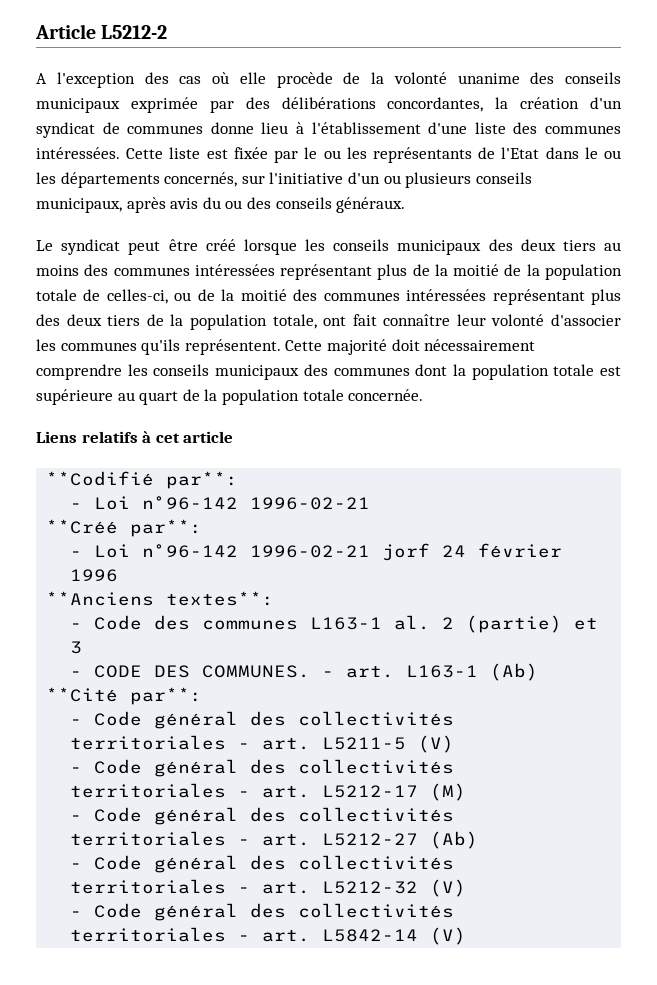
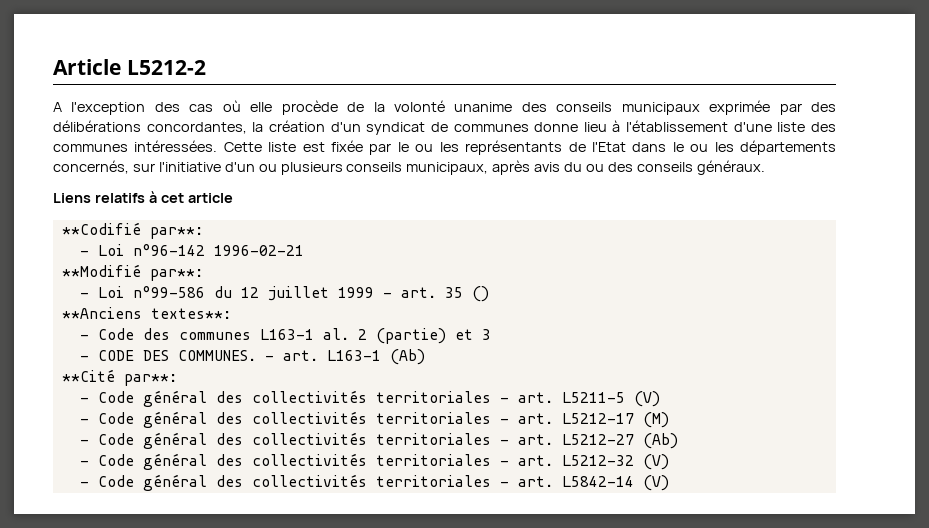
- Le syndicat peut être créé lorsque les conseils municipaux des deux tiers au moins des communes intéressées représentant plus de la moitié de la population totale de celles-ci, ou de la moitié des communes intéressées représentant plus des deux tiers de la population totale, ont fait connaître leur volonté d'associer les communes qu'ils représentent. Cette majorité doit nécessairement comprendre les conseils municipaux des communes dont la population totale est supérieure au quart de la population totale concernée.
- **Créé par**:
- - Loi n°96-142 1996-02-21 jorf 24 février 1996
+ **Modifié par**:
+ - Loi n°99-586 du 12 juillet 1999 - art. 35 ()

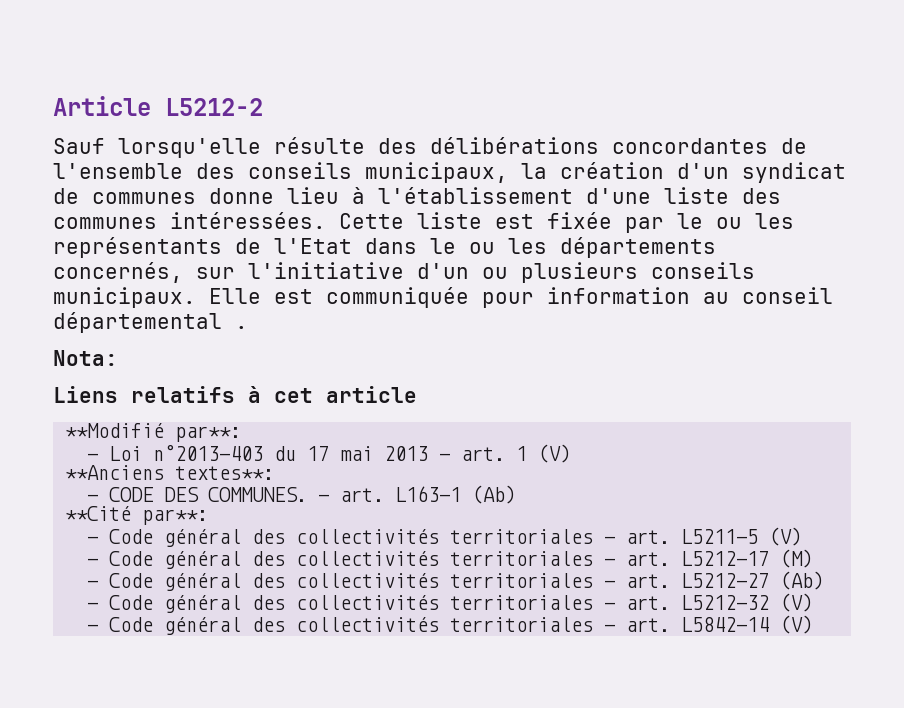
- A l'exception des cas où elle procède de la volonté unanime des conseils municipaux exprimée par des délibérations concordantes, la création d'un syndicat de communes donne lieu à l'établissement d'une liste des communes intéressées.
+ Sauf lorsqu'elle résulte des délibérations concordantes de l'ensemble des conseils municipaux, la création d'un syndicat de communes donne lieu à l'établissement d'une liste des communes intéressées.
- Cette liste est fixée par le ou les représentants de l'Etat dans le ou les départements concernés, sur l'initiative d'un ou plusieurs conseils municipaux, après avis du ou des conseils généraux.
+ Cette liste est fixée par le ou les représentants de l'Etat dans le ou les départements concernés, sur l'initiative d'un ou plusieurs conseils municipaux. Elle est communiquée pour information au conseil départemental .
+ Nota:
- **Codifié par**:
- - Loi n°96-142 1996-02-21
  **Modifié par**:
- - Loi n°99-586 du 12 juillet 1999 - art. 35 ()
+ - Loi n°2013-403 du 17 mai 2013 - art. 1 (V)
  **Anciens textes**:
- - Code des communes L163-1 al. 2 (partie) et 3

